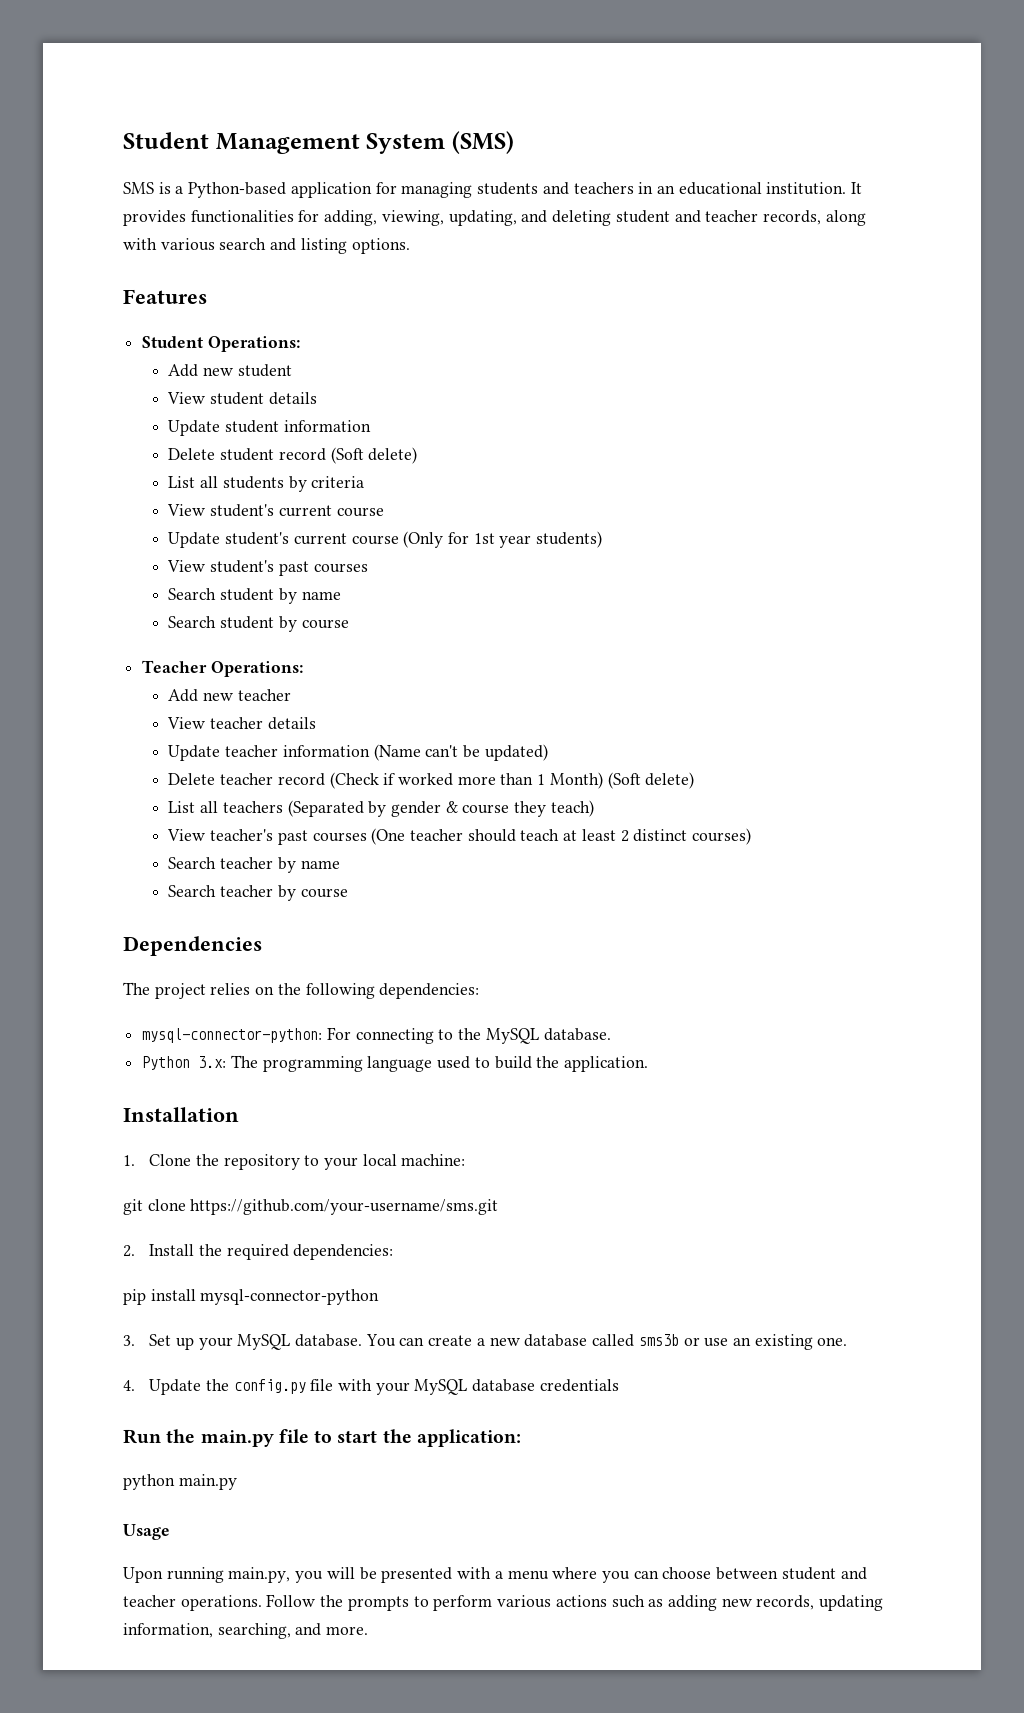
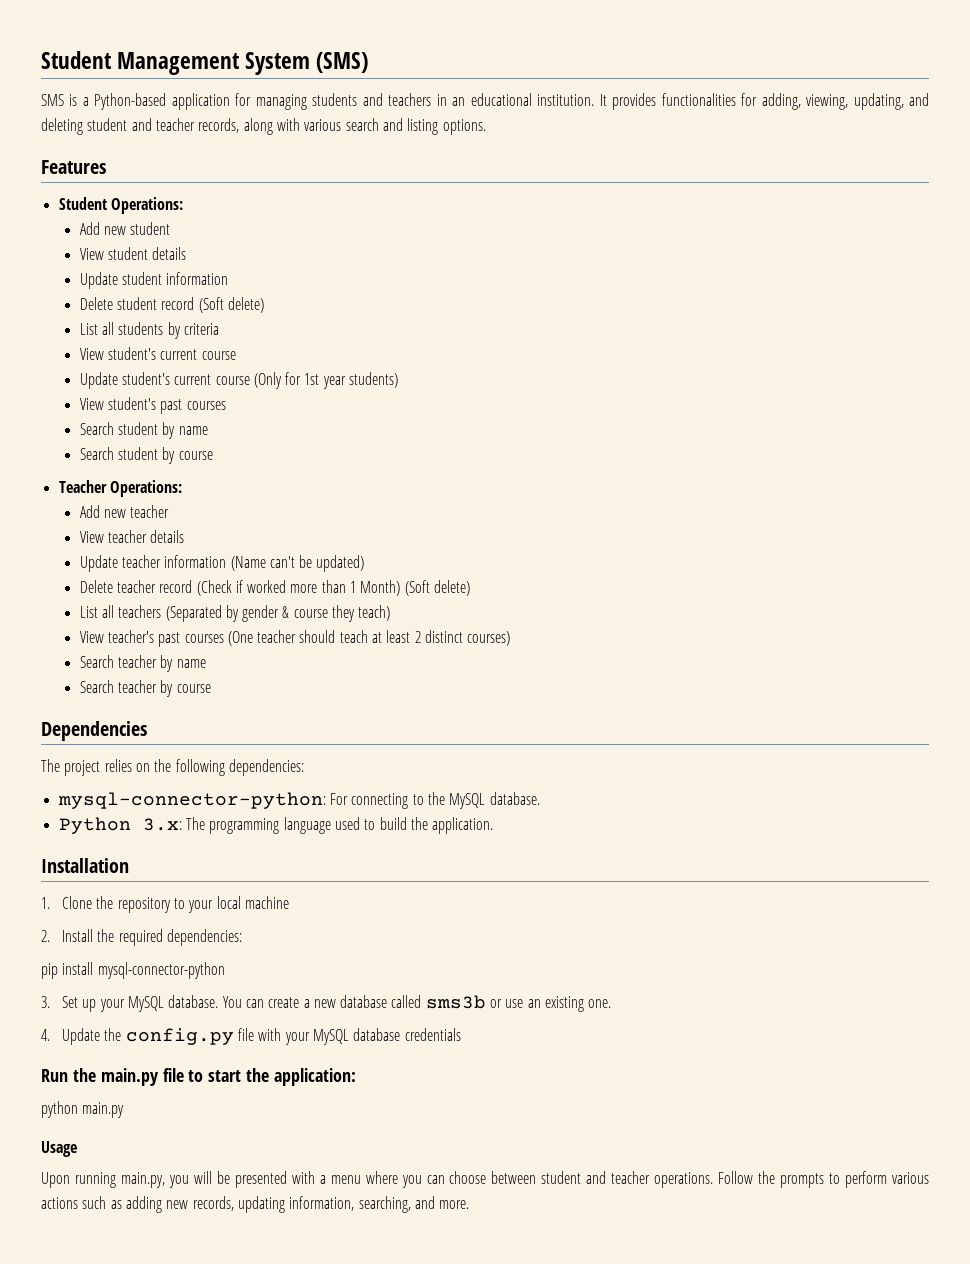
- 1. Clone the repository to your local machine:
- git clone https://github.com/your-username/sms.git
+ 1. Clone the repository to your local machine

